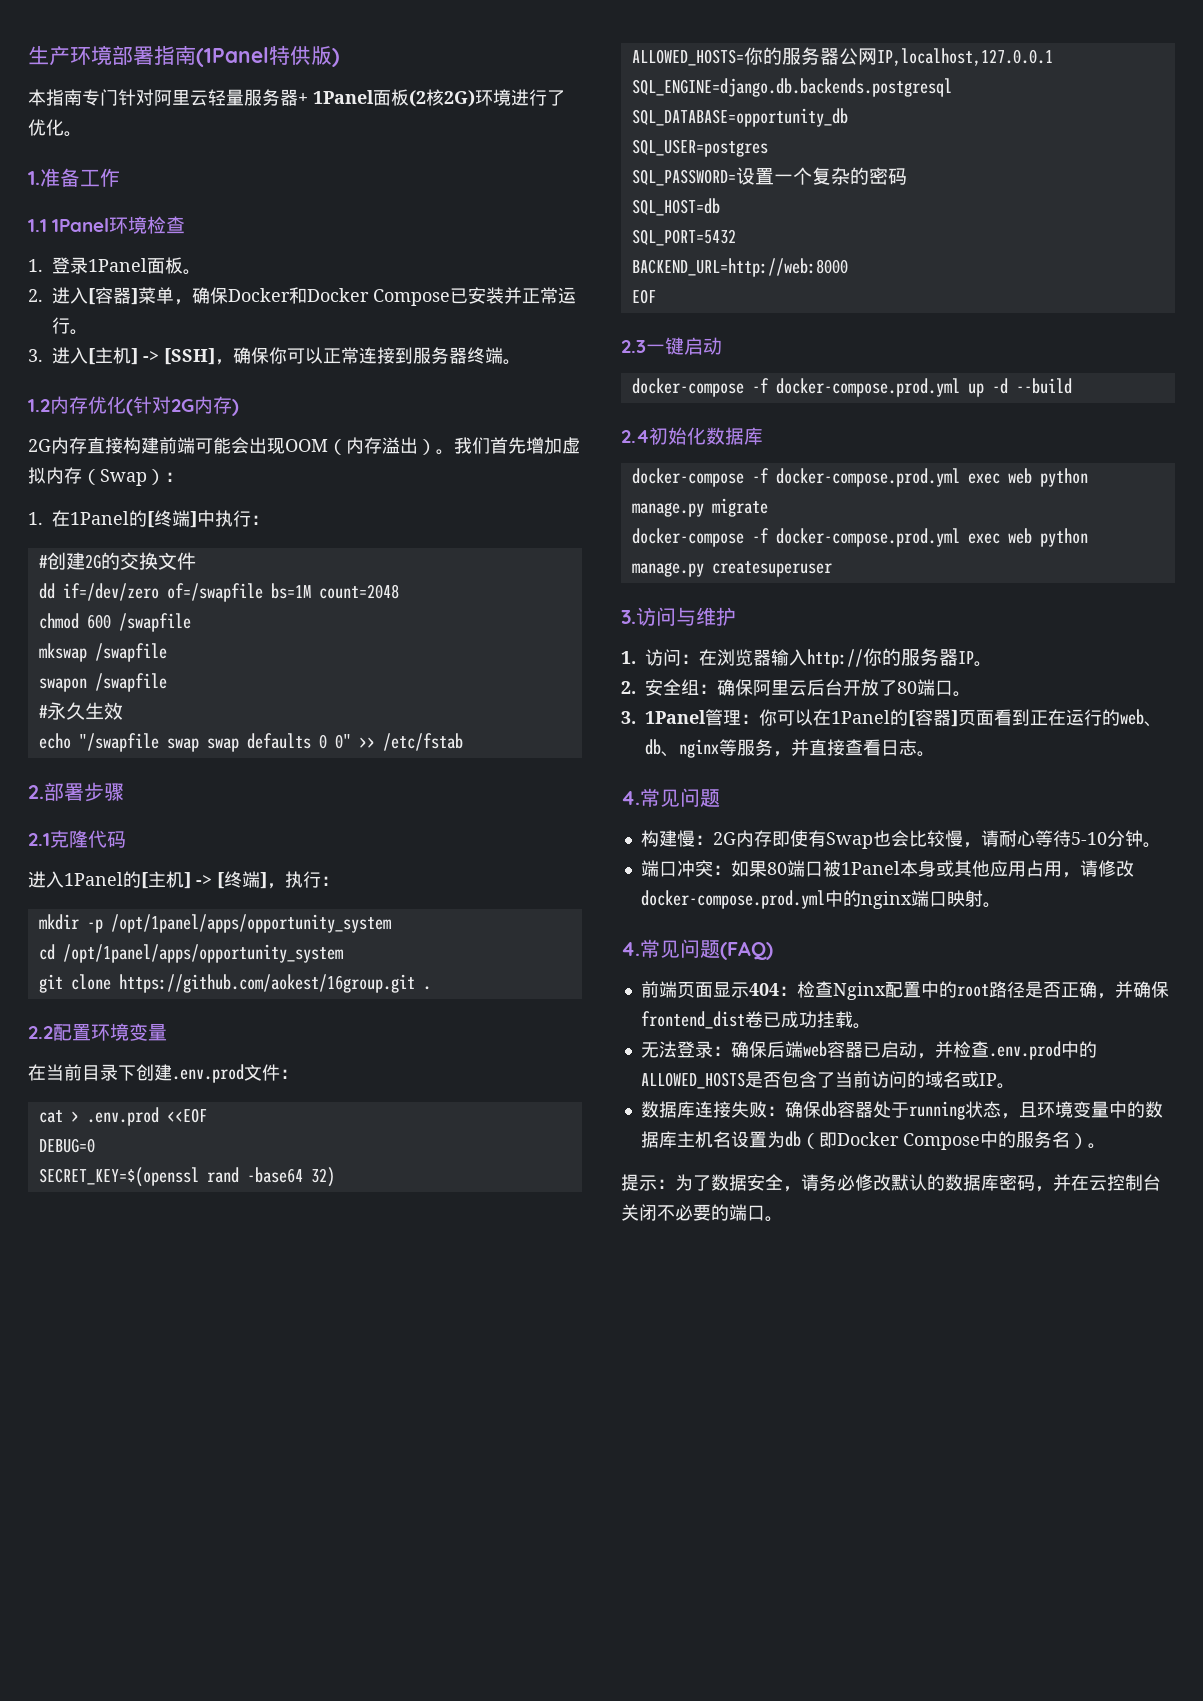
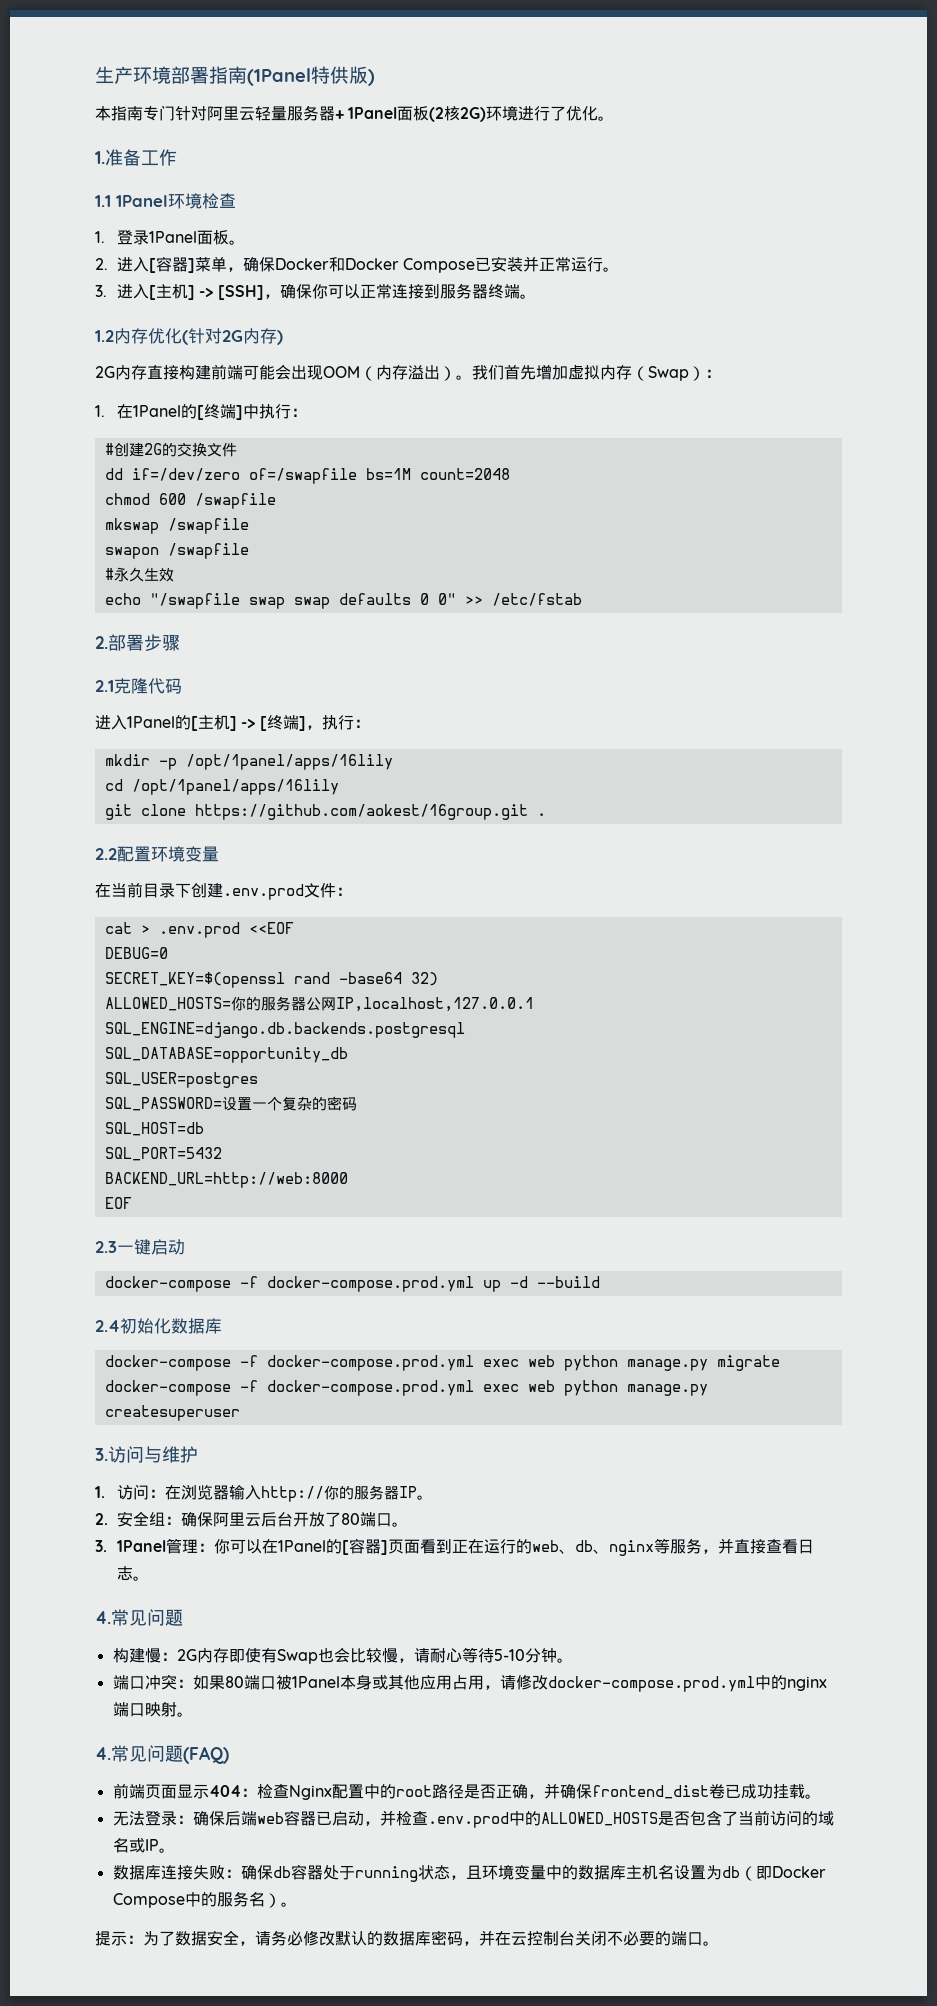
- mkdir -p /opt/1panel/apps/opportunity_system
+ mkdir -p /opt/1panel/apps/16lily
- cd /opt/1panel/apps/opportunity_system
+ cd /opt/1panel/apps/16lily

